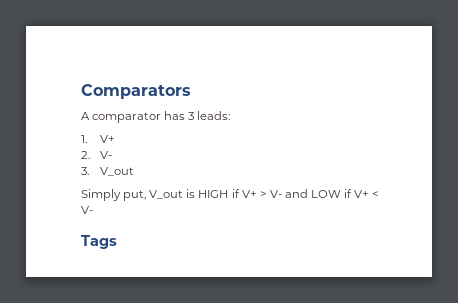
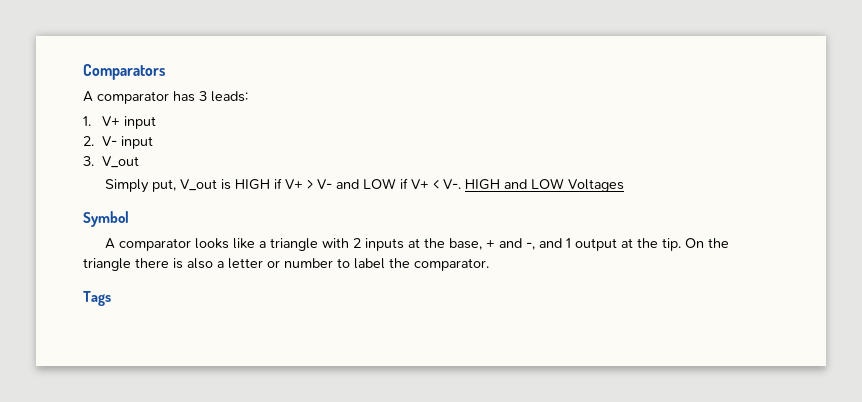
- 1. V+
+ 1. V+ input
- 2. V-
+ 2. V- input
- Simply put, V_out is HIGH if V+ > V- and LOW if V+ < V-
+ Simply put, V_out is HIGH if V+ > V- and LOW if V+ < V-. HIGH and LOW Voltages
+ Symbol
+ A comparator looks like a triangle with 2 inputs at the base, + and -, and 1 output at the tip. On the triangle there is also a letter or number to label the comparator.

